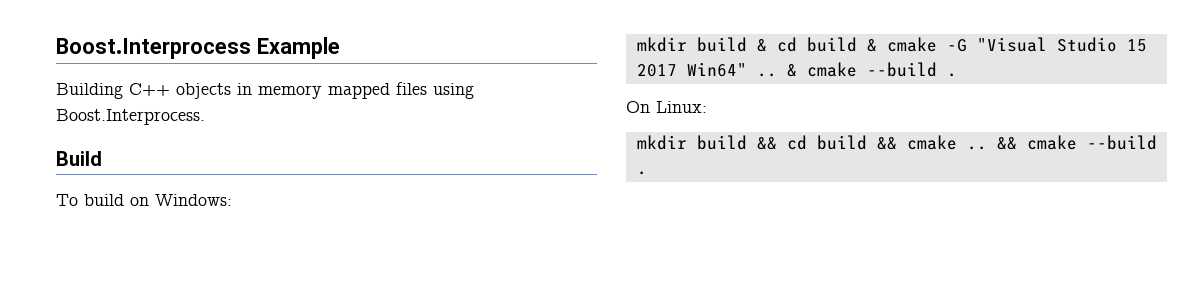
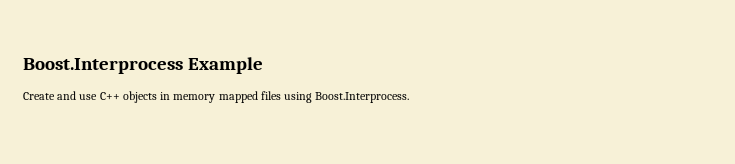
- Building C++ objects in memory mapped files using Boost.Interprocess.
+ Create and use C++ objects in memory mapped files using Boost.Interprocess.
- Build
- To build on Windows:
- mkdir build & cd build & cmake -G "Visual Studio 15 2017 Win64" .. & cmake --build .
- On Linux:
- mkdir build && cd build && cmake .. && cmake --build .

